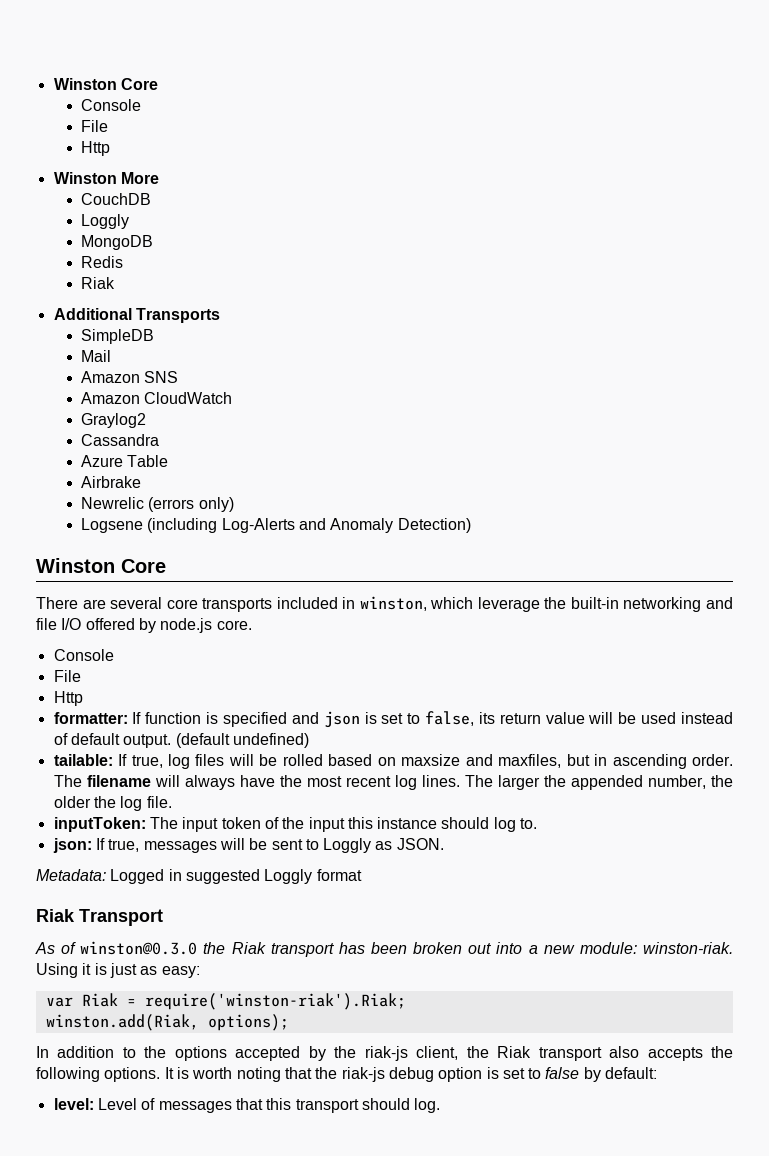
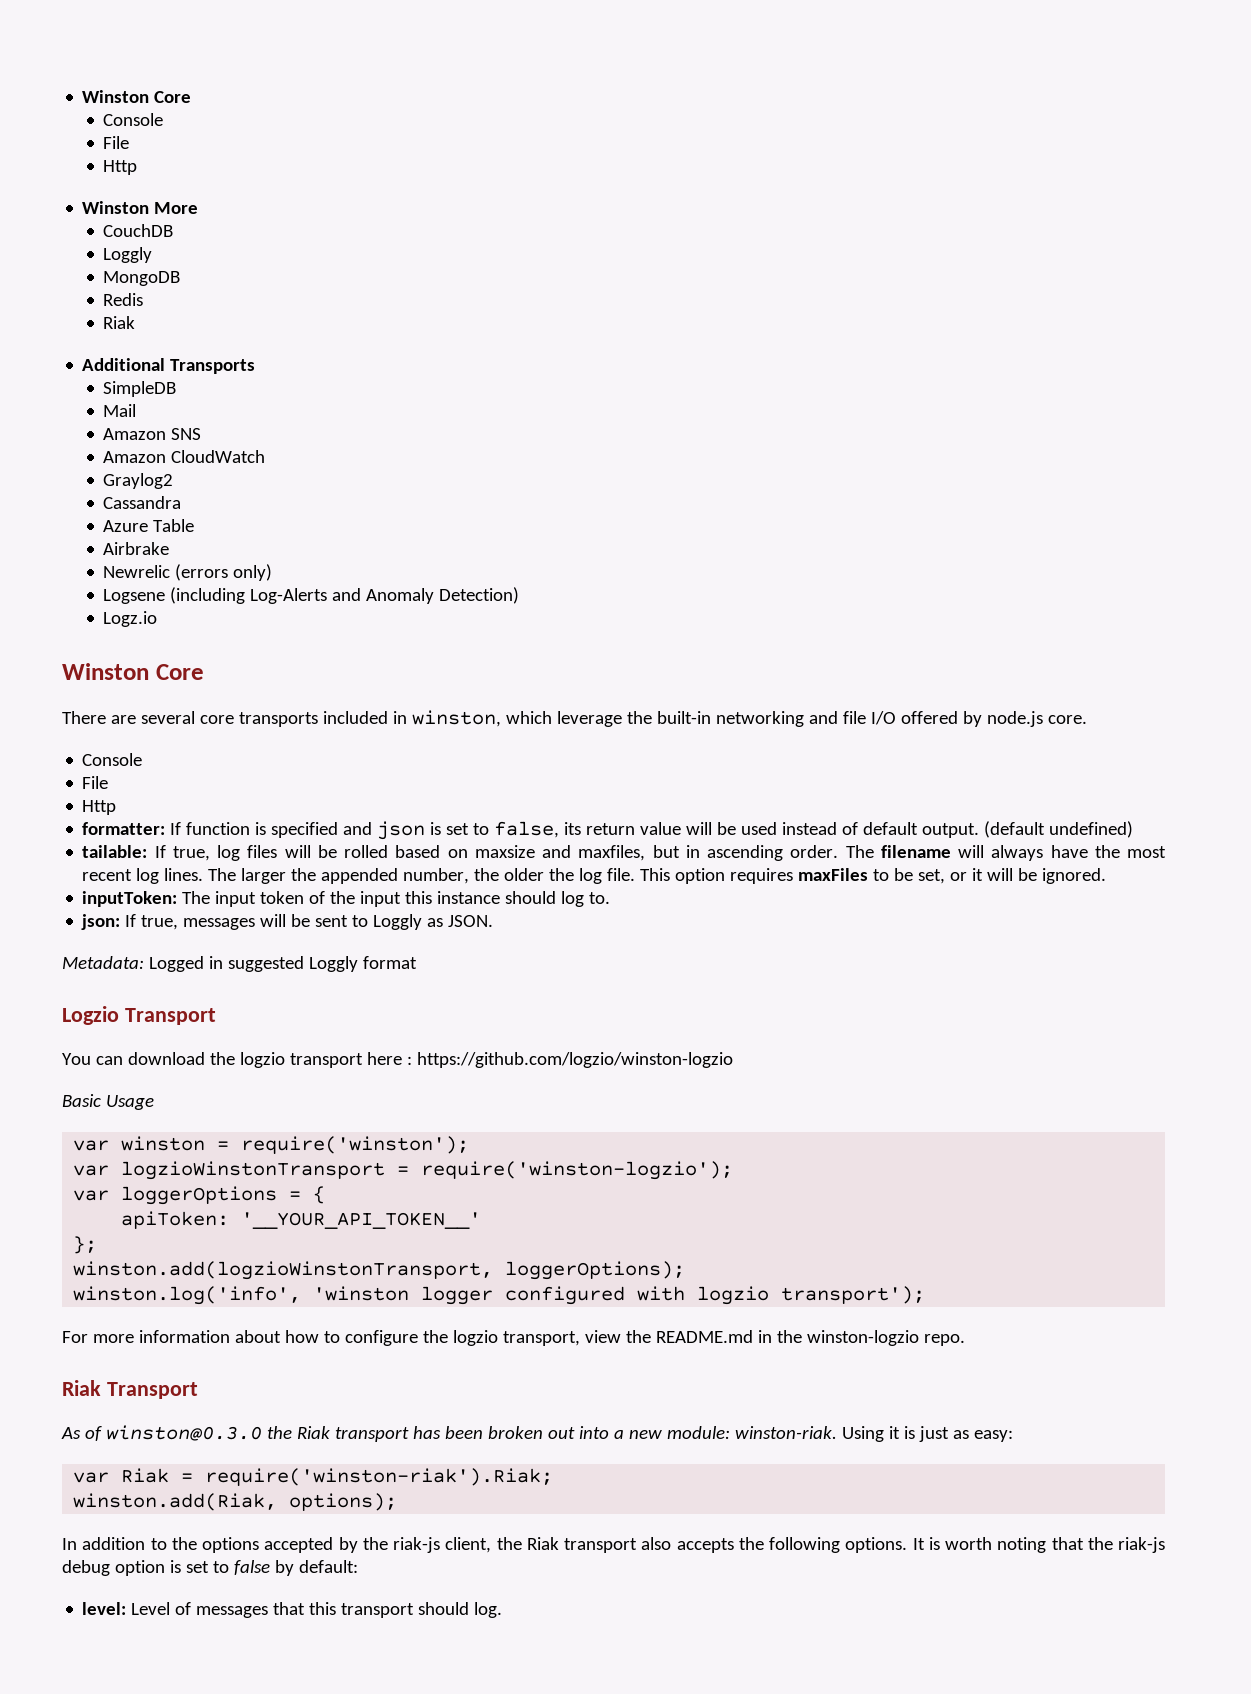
+ Logz.io
+ This option requires maxFiles to be set, or it will be ignored.
+ Logzio Transport
+ You can download the logzio transport here : https://github.com/logzio/winston-logzio
+ Basic Usage
+ var winston = require('winston');
+ var logzioWinstonTransport = require('winston-logzio');
+ var loggerOptions = {
+ apiToken: '__YOUR_API_TOKEN__'
+ };
+ winston.add(logzioWinstonTransport, loggerOptions);
+ winston.log('info', 'winston logger configured with logzio transport');
+ For more information about how to configure the logzio transport, view the README.md in the winston-logzio repo.

